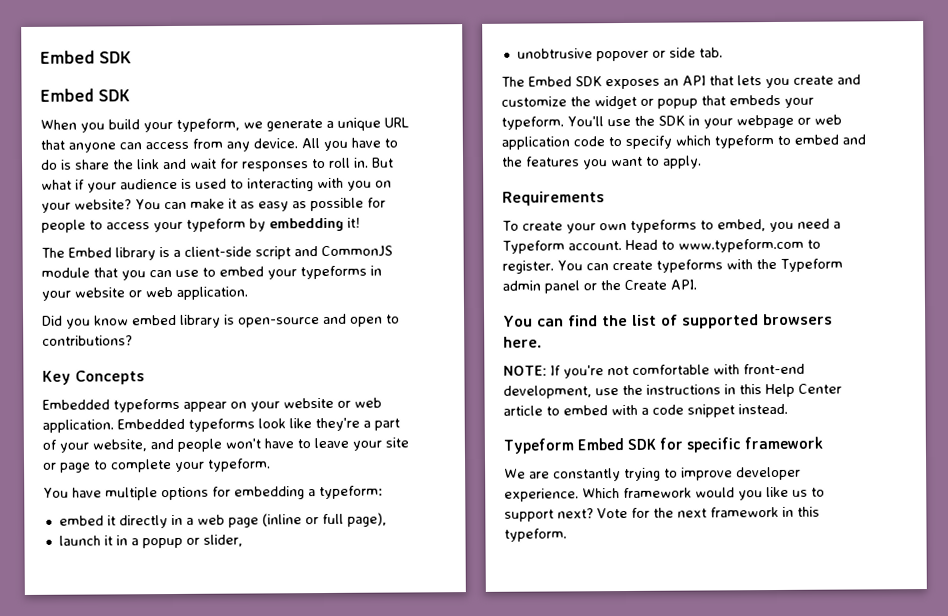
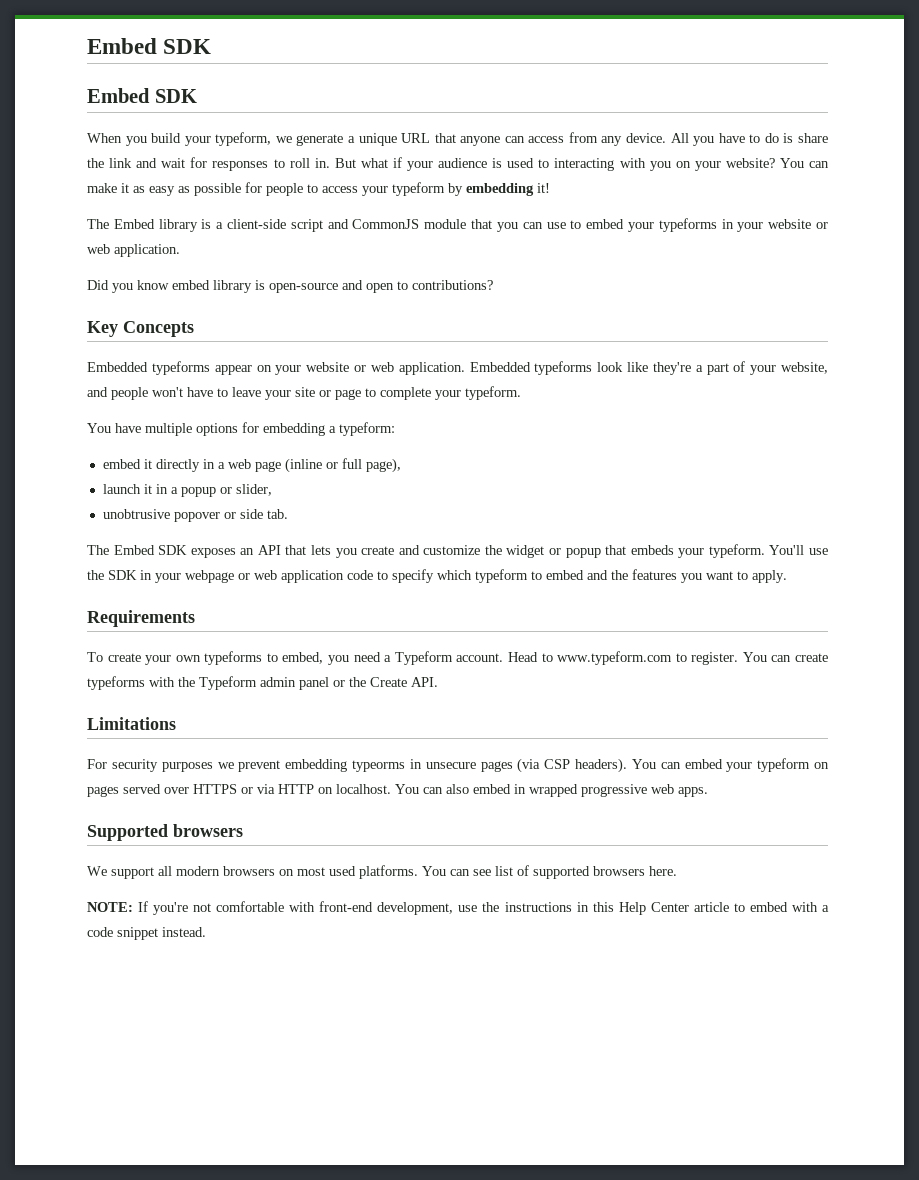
- You can find the list of supported browsers here.
+ Limitations
+ For security purposes we prevent embedding typeorms in unsecure pages (via CSP headers). You can embed your typeform on pages served over HTTPS or via HTTP on localhost. You can also embed in wrapped progressive web apps.
+ Supported browsers
+ We support all modern browsers on most used platforms. You can see list of supported browsers here.
- Typeform Embed SDK for specific framework
- We are constantly trying to improve developer experience. Which framework would you like us to support next? Vote for the next framework in this typeform.

